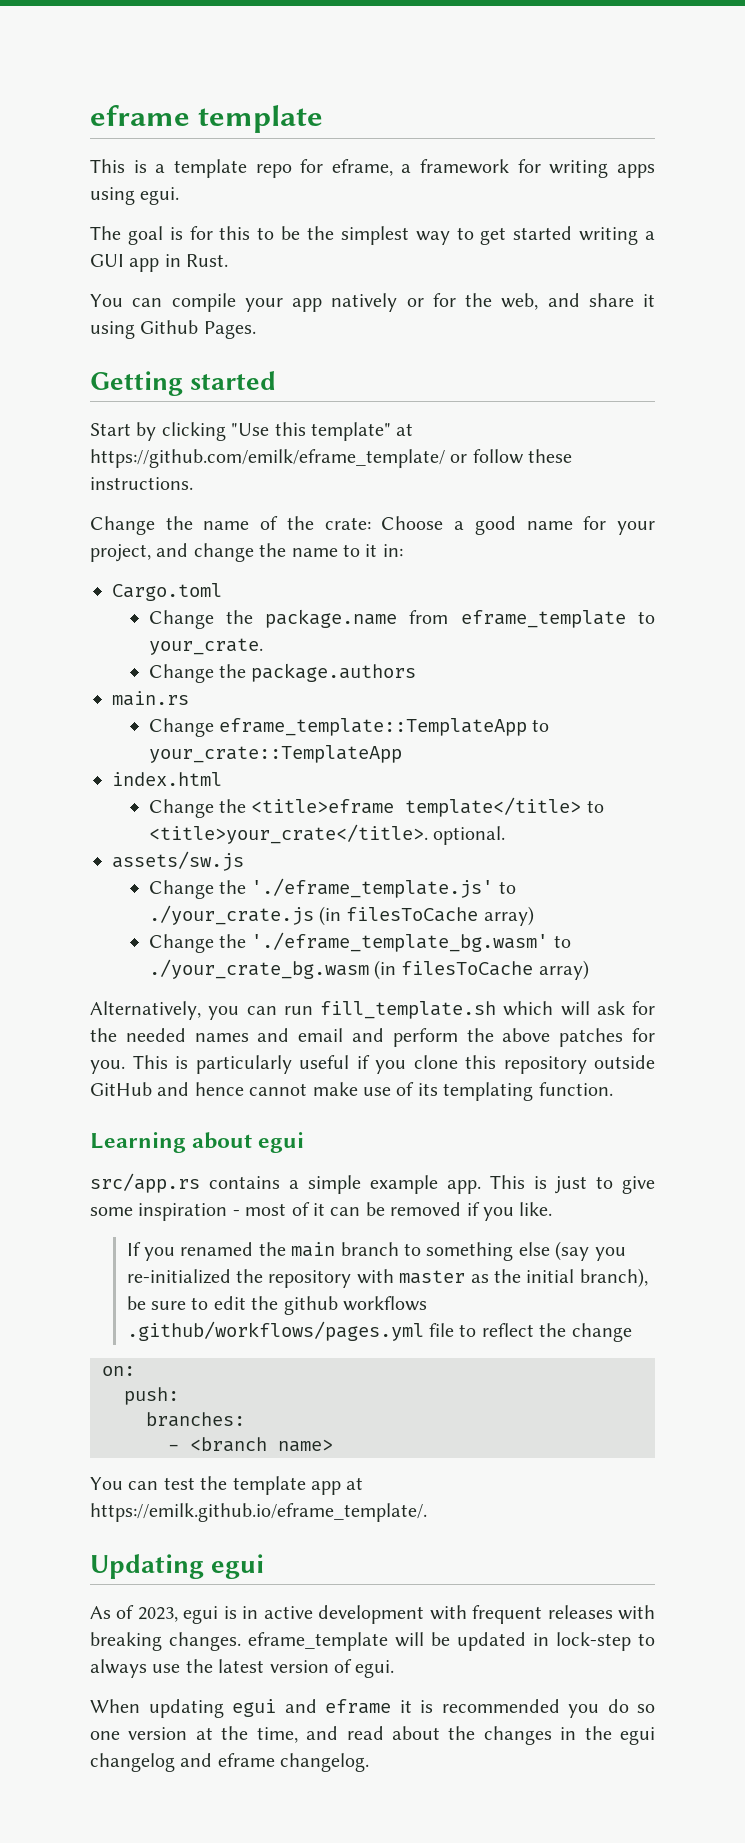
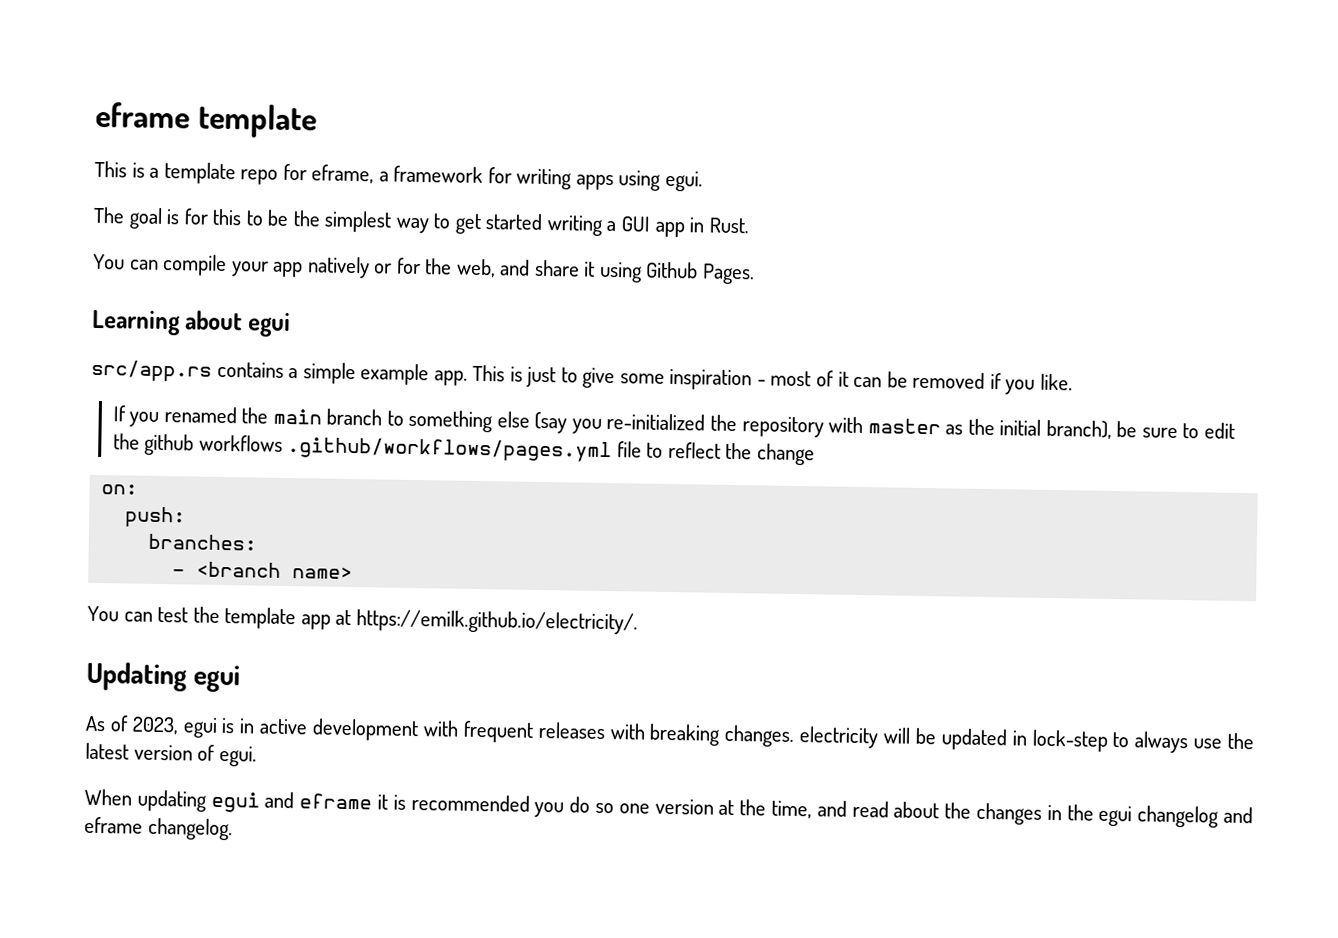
- Getting started
- Start by clicking "Use this template" at https://github.com/emilk/eframe_template/ or follow these instructions.
- Change the name of the crate: Choose a good name for your project, and change the name to it in:
- Cargo.toml
- Change the package.name from eframe_template to your_crate.
- Change the package.authors
- main.rs
- Change eframe_template::TemplateApp to your_crate::TemplateApp
- index.html
- Change the <title>eframe template</title> to <title>your_crate</title>. optional.
- assets/sw.js
- Change the './eframe_template.js' to ./your_crate.js (in filesToCache array)
- Change the './eframe_template_bg.wasm' to ./your_crate_bg.wasm (in filesToCache array)
- Alternatively, you can run fill_template.sh which will ask for the needed names and email and perform the above patches for you. This is particularly useful if you clone this repository outside GitHub and hence cannot make use of its templating function.
- You can test the template app at https://emilk.github.io/eframe_template/.
+ You can test the template app at https://emilk.github.io/electricity/.
- As of 2023, egui is in active development with frequent releases with breaking changes. eframe_template will be updated in lock-step to always use the latest version of egui.
+ As of 2023, egui is in active development with frequent releases with breaking changes. electricity will be updated in lock-step to always use the latest version of egui.

